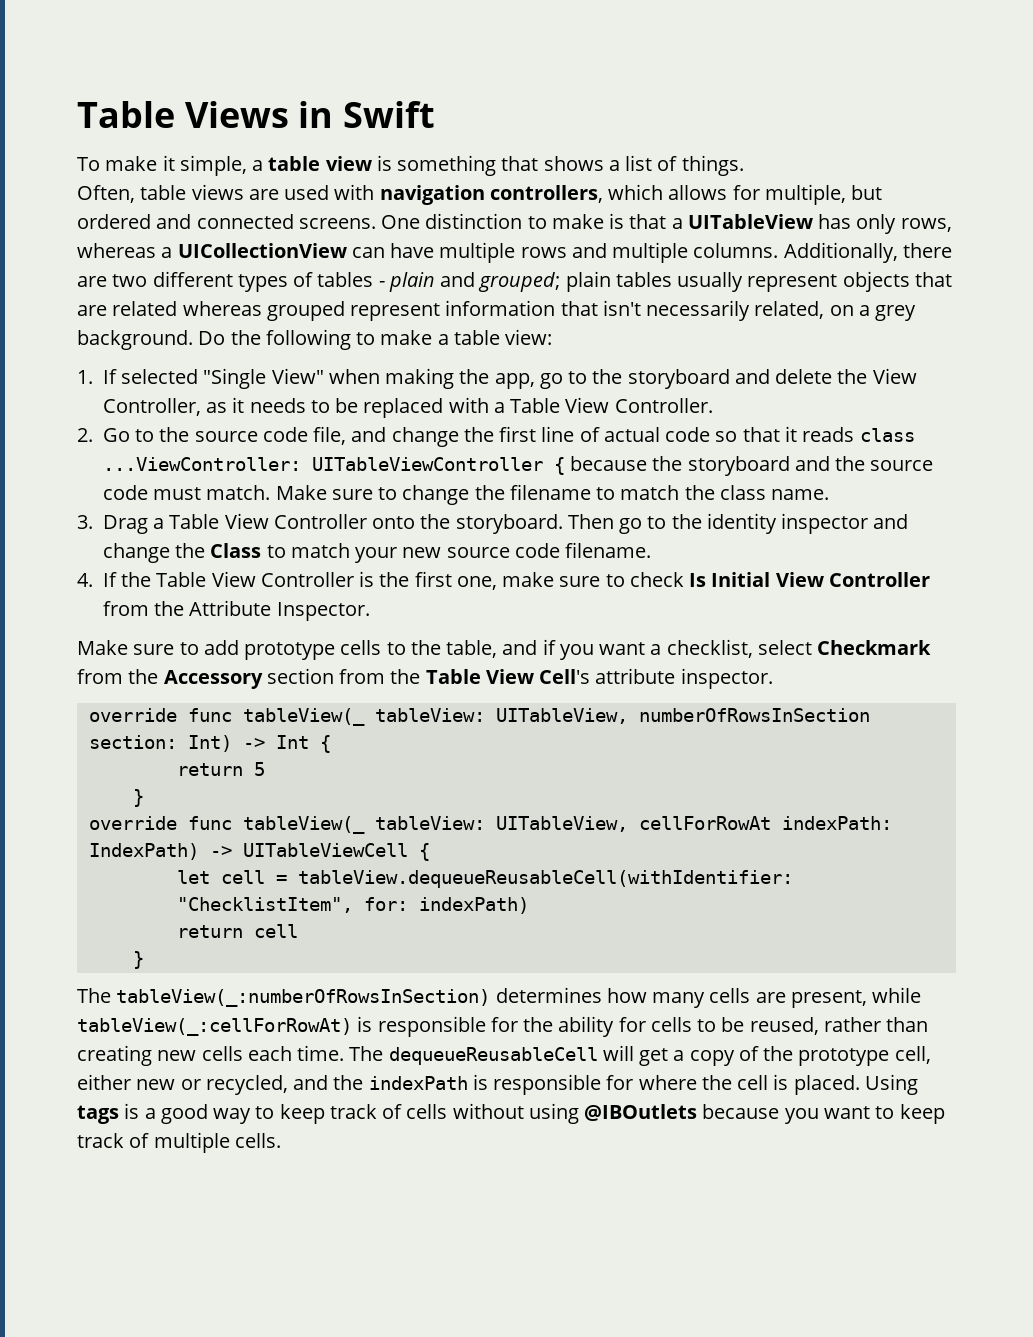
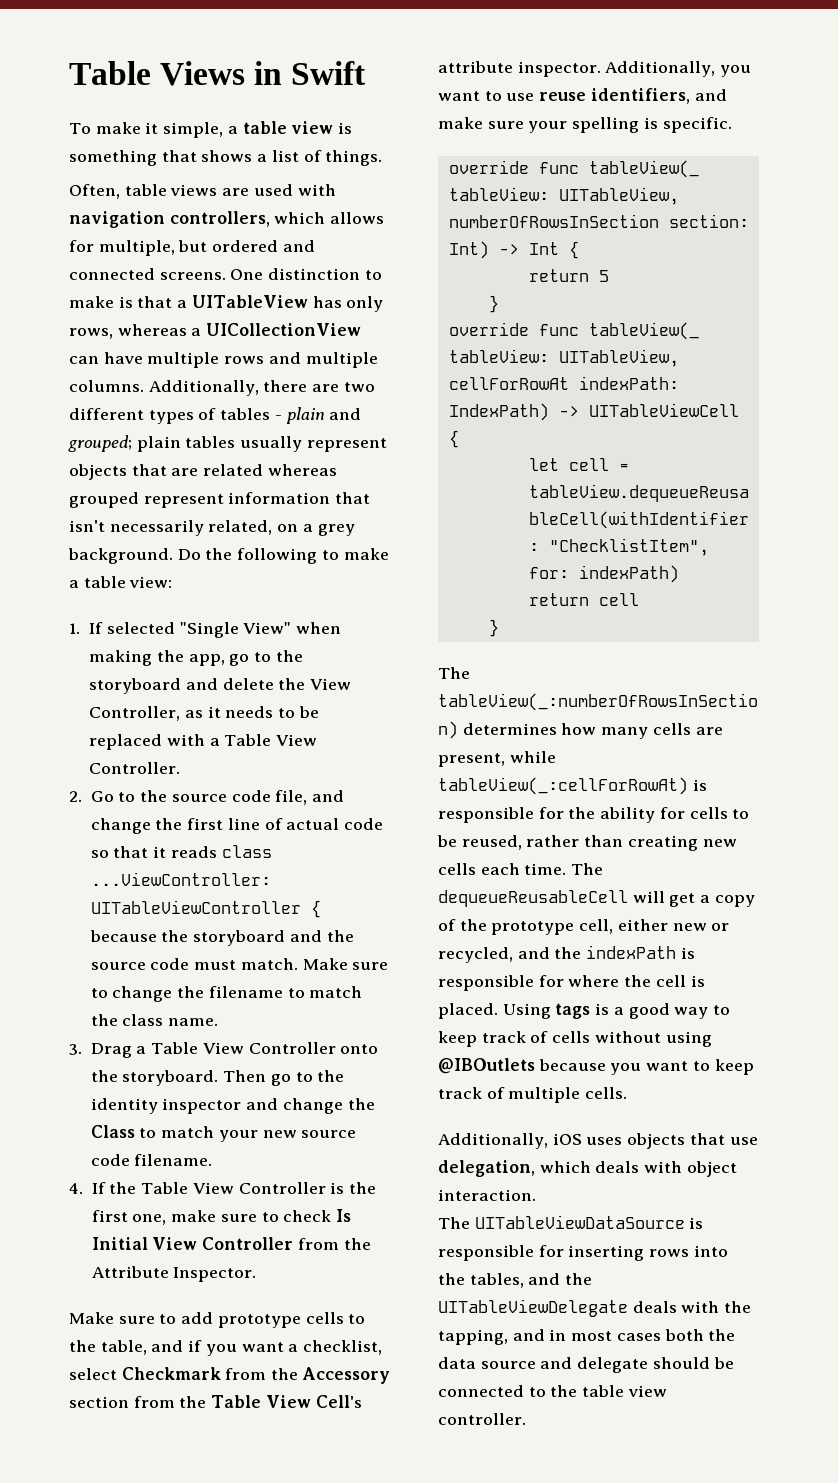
+ Additionally, you want to use reuse identifiers, and make sure your spelling is specific.
+ Additionally, iOS uses objects that use delegation, which deals with object interaction.
+ The UITableViewDataSource is responsible for inserting rows into the tables, and the UITableViewDelegate deals with the tapping, and in most cases both the data source and delegate should be connected to the table view controller.

